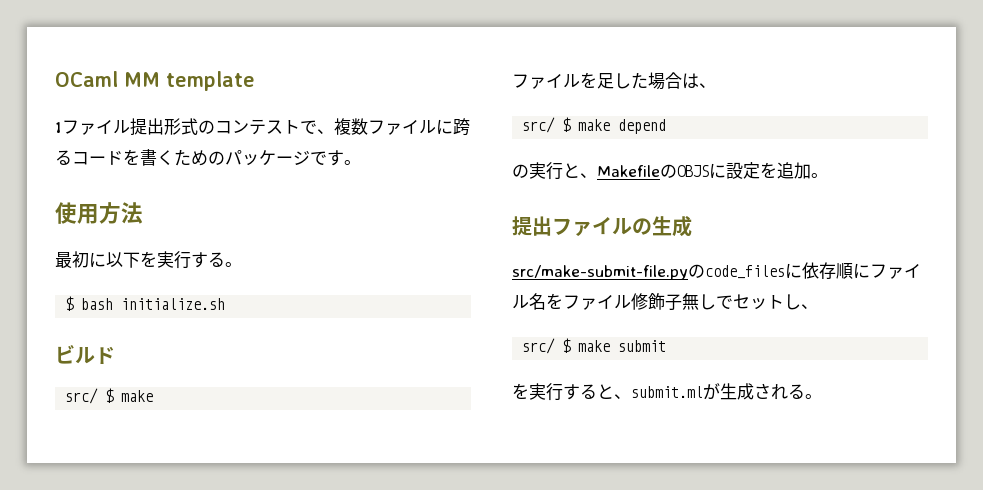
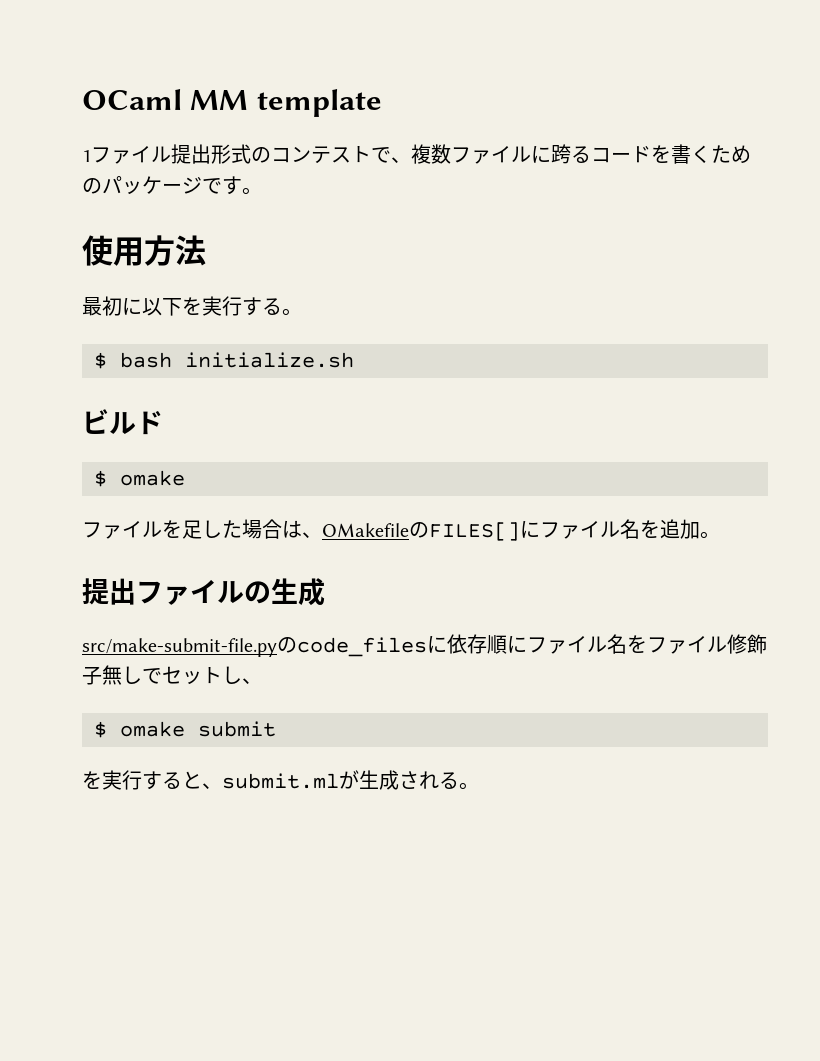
  ビルド
- src/ $ make
+ $ omake
- ファイルを足した場合は、
- src/ $ make depend
- の実行と、MakefileのOBJSに設定を追加。
+ ファイルを足した場合は、OMakefileのFILES[]にファイル名を追加。
- src/ $ make submit
+ $ omake submit

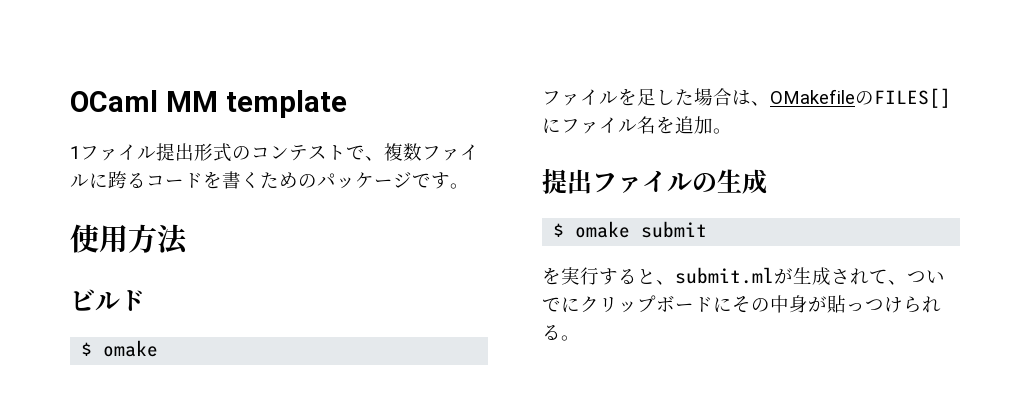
- 最初に以下を実行する。
- $ bash initialize.sh
- src/make-submit-file.pyのcode_filesに依存順にファイル名をファイル修飾子無しでセットし、
- を実行すると、submit.mlが生成される。
+ を実行すると、submit.mlが生成されて、ついでにクリップボードにその中身が貼っつけられる。

